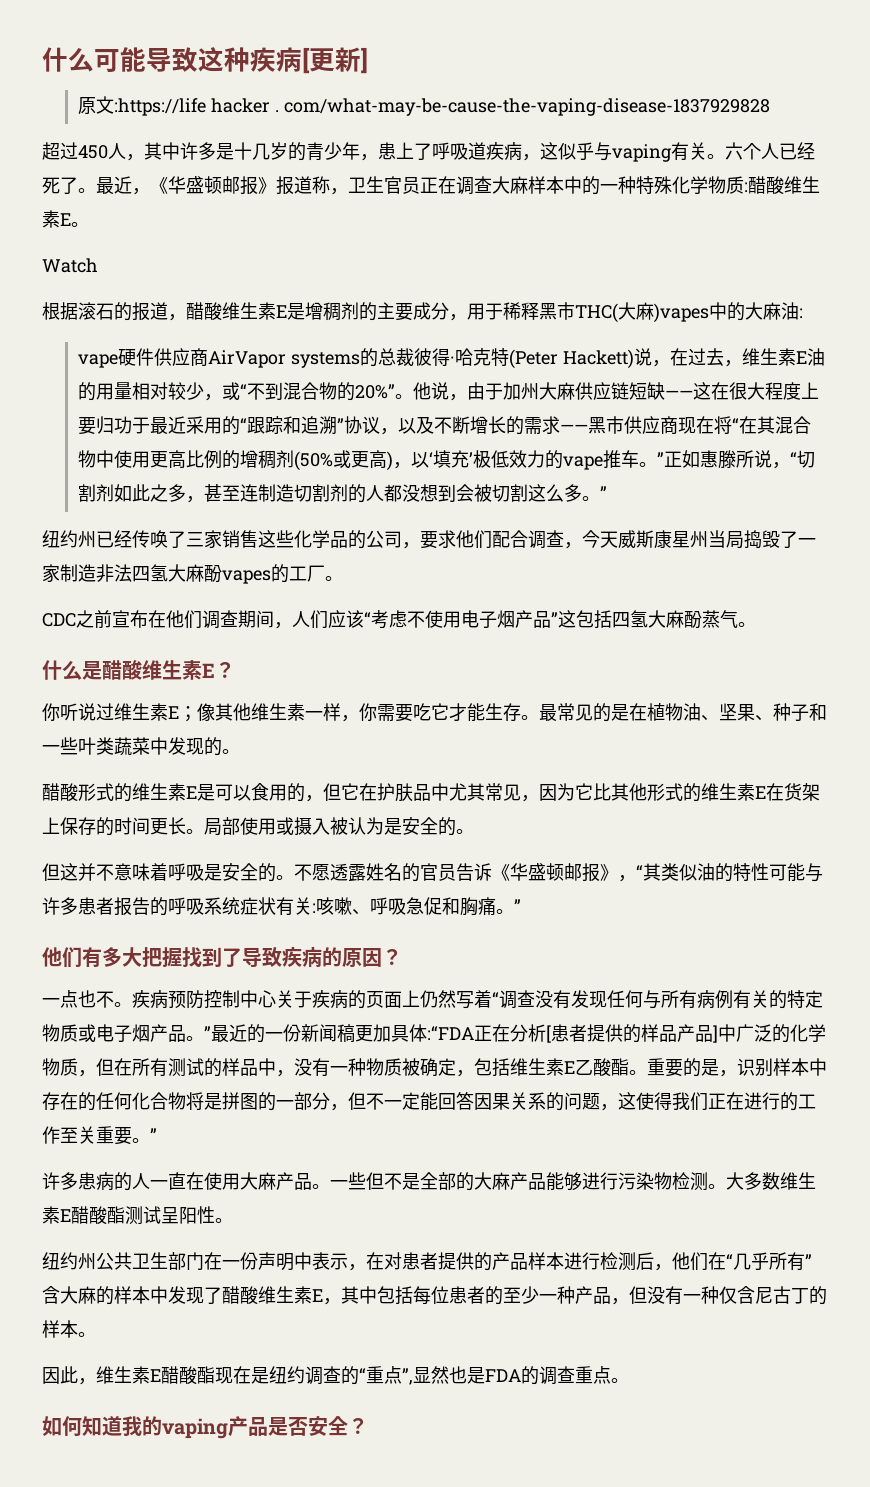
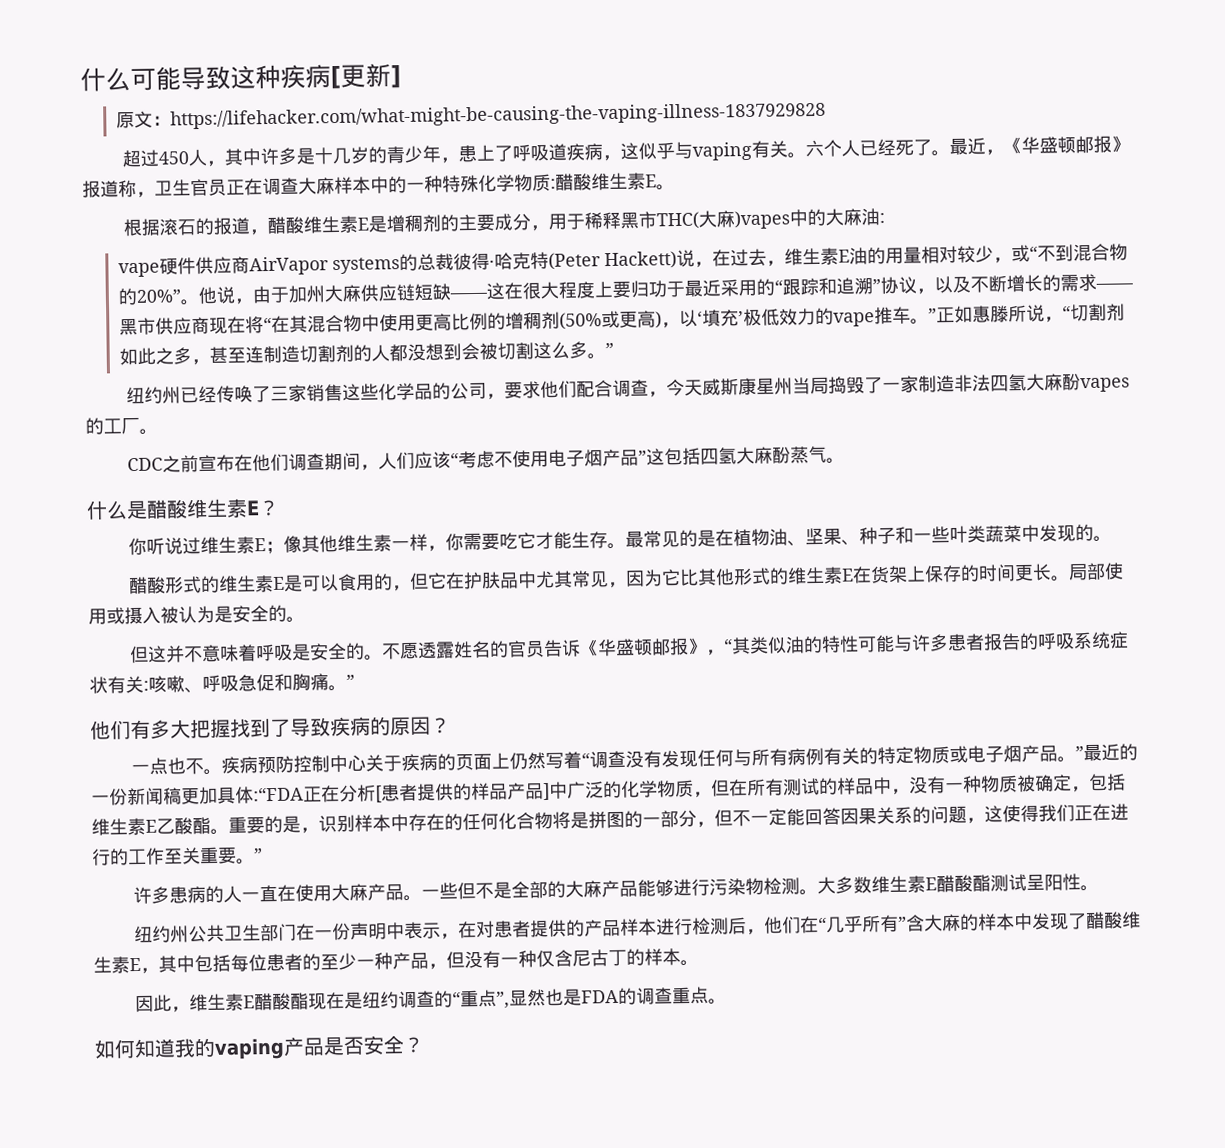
- 原文:https://life hacker . com/what-may-be-cause-the-vaping-disease-1837929828
+ 原文：https://lifehacker.com/what-might-be-causing-the-vaping-illness-1837929828
- Watch

